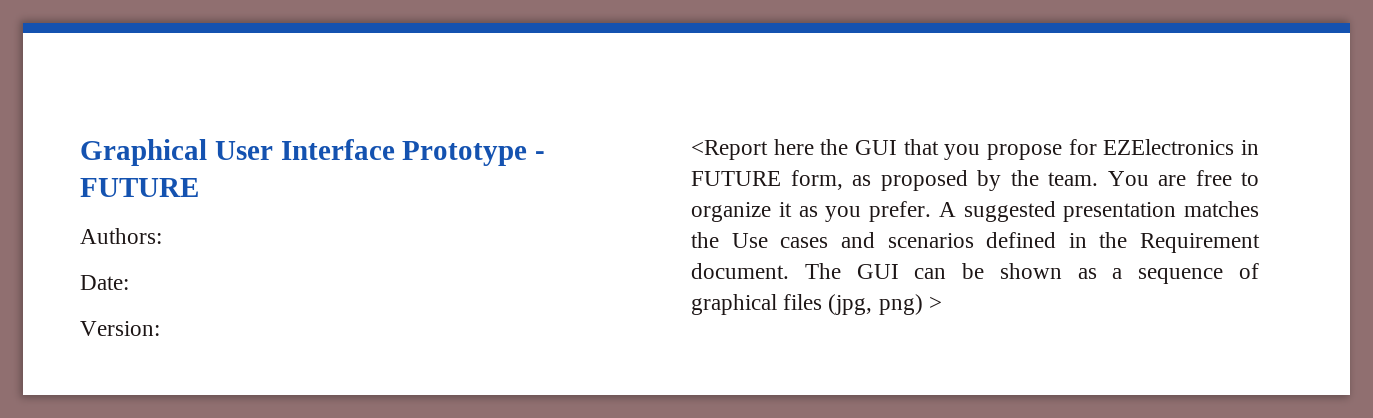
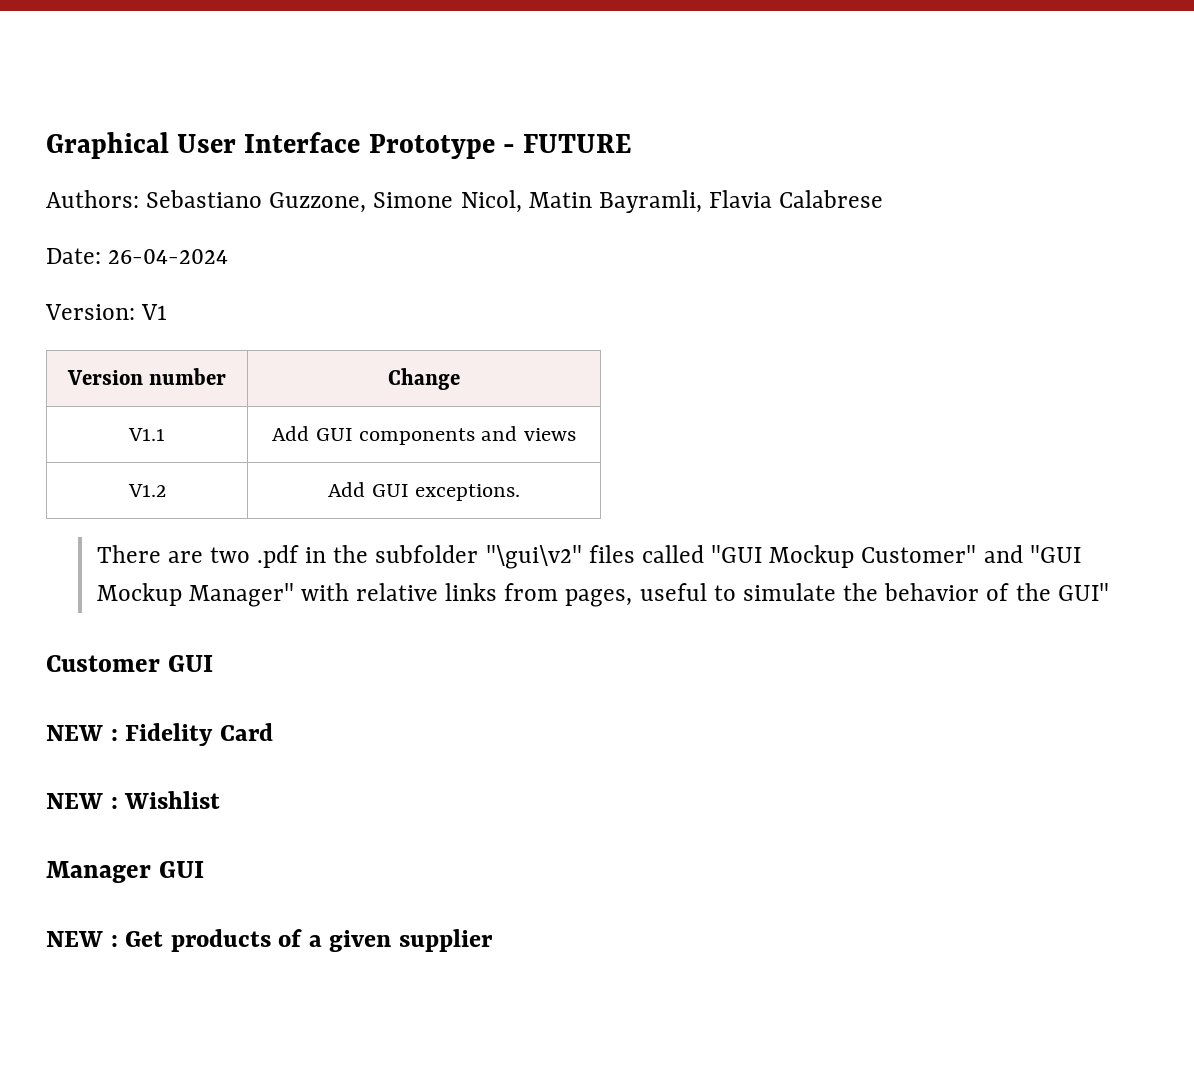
- Authors:
+ Authors: Sebastiano Guzzone, Simone Nicol, Matin Bayramli, Flavia Calabrese
- Date:
+ Date: 26-04-2024
- Version:
- <Report here the GUI that you propose for EZElectronics in FUTURE form, as proposed by the team. You are free to organize it as you prefer. A suggested presentation matches the Use cases and scenarios defined in the Requirement document. The GUI can be shown as a sequence of graphical files (jpg, png) >
+ Version: V1
+ Version number | Change
+ V1.1 | Add GUI components and views
+ V1.2 | Add GUI exceptions.
+ There are two .pdf in the subfolder "\gui\v2" files called "GUI Mockup Customer" and "GUI Mockup Manager" with relative links from pages, useful to simulate the behavior of the GUI"
+ Customer GUI
+ NEW : Fidelity Card
+ NEW : Wishlist
+ Manager GUI
+ NEW : Get products of a given supplier

